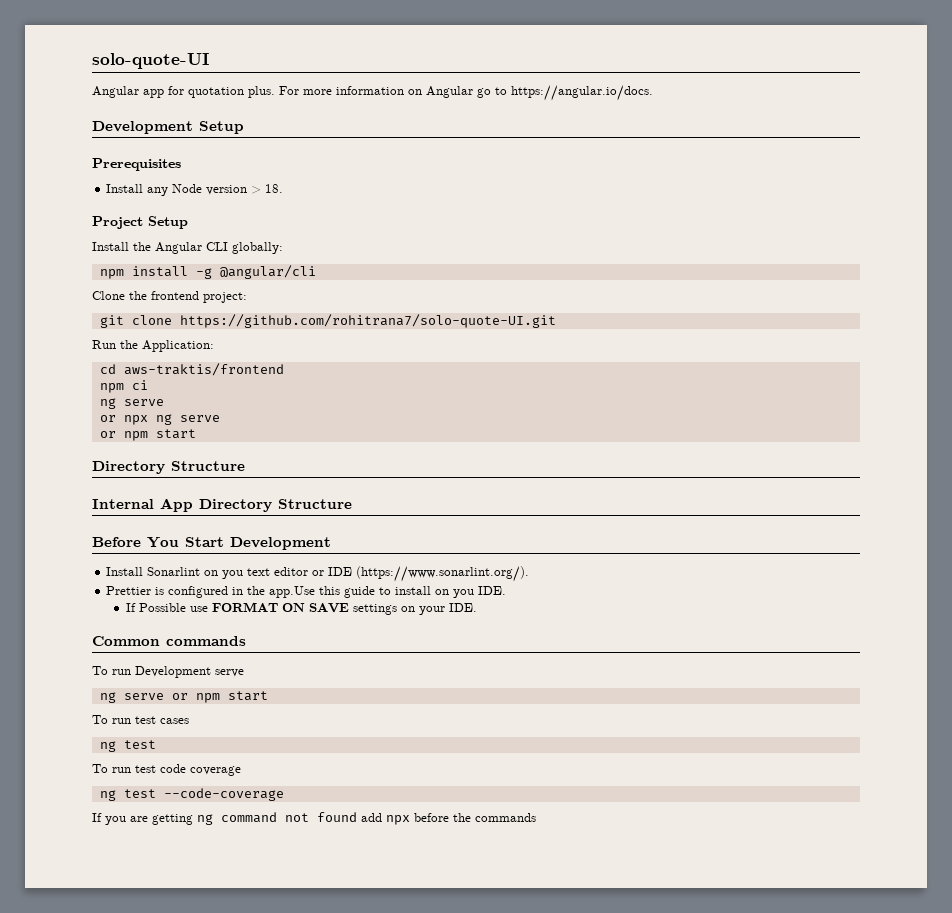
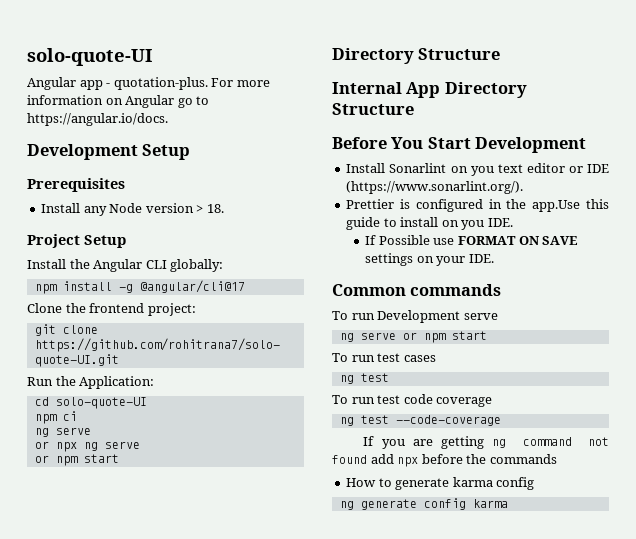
- Angular app for quotation plus.
+ Angular app - quotation-plus.
- npm install -g @angular/cli
+ npm install -g @angular/cli@17
- cd aws-traktis/frontend
+ cd solo-quote-UI
+ How to generate karma config
+ ng generate config karma

